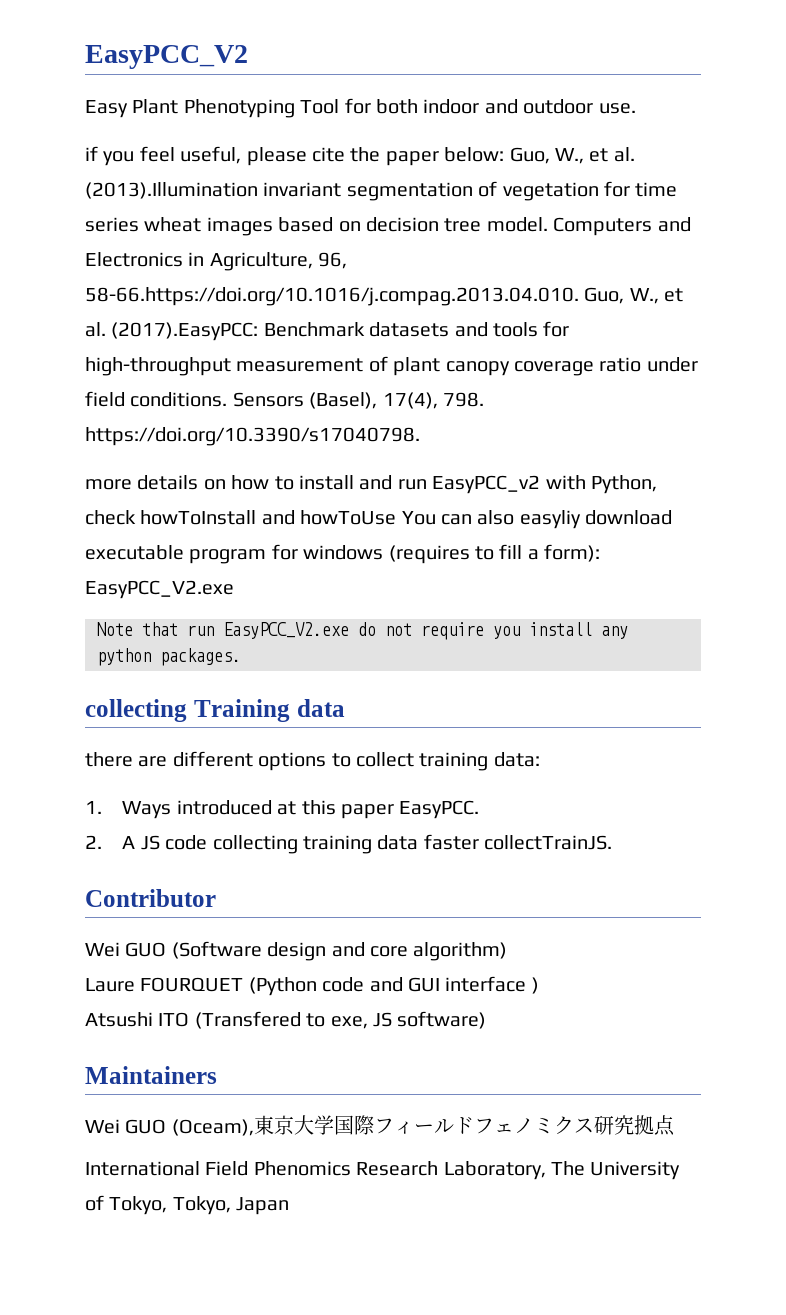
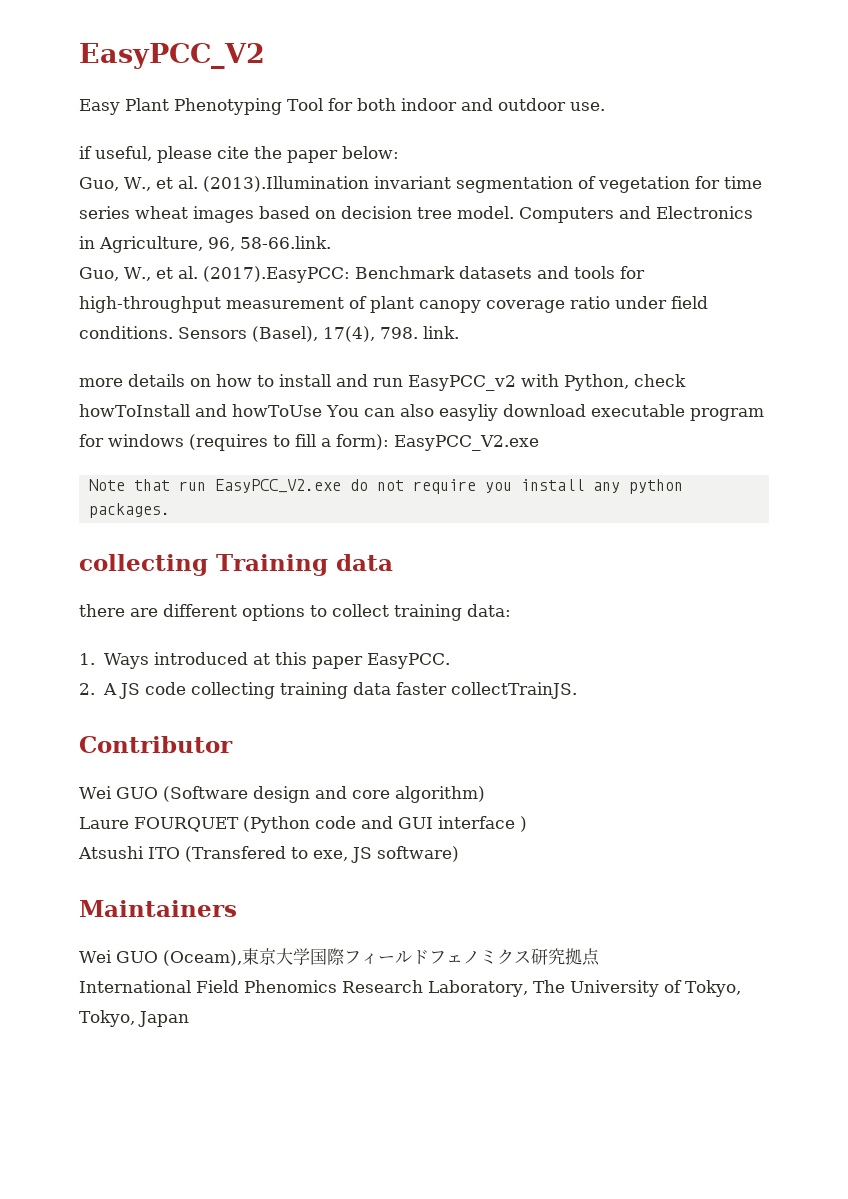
- if you feel useful, please cite the paper below: Guo, W., et al. (2013).Illumination invariant segmentation of vegetation for time series wheat images based on decision tree model.
+ if useful, please cite the paper below:
+ Guo, W., et al. (2013).Illumination invariant segmentation of vegetation for time series wheat images based on decision tree model.
- Computers and Electronics in Agriculture, 96, 58-66.https://doi.org/10.1016/j.compag.2013.04.010. Guo, W., et al. (2017).EasyPCC: Benchmark datasets and tools for high-throughput measurement of plant canopy coverage ratio under field conditions.
+ Computers and Electronics in Agriculture, 96, 58-66.link.
+ Guo, W., et al. (2017).EasyPCC: Benchmark datasets and tools for high-throughput measurement of plant canopy coverage ratio under field conditions.
- Sensors (Basel), 17(4), 798. https://doi.org/10.3390/s17040798.
+ Sensors (Basel), 17(4), 798. link.

